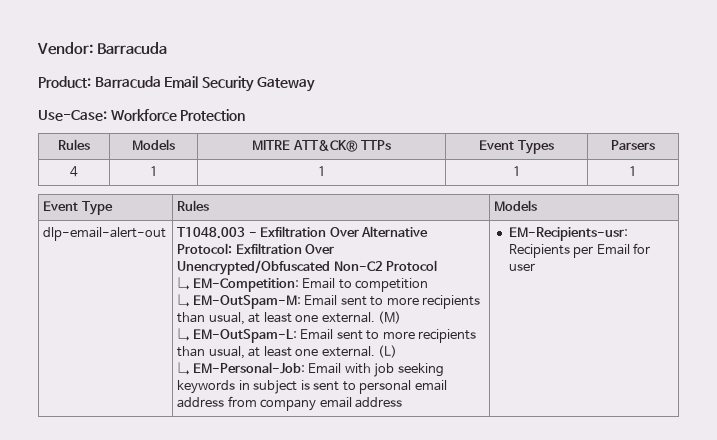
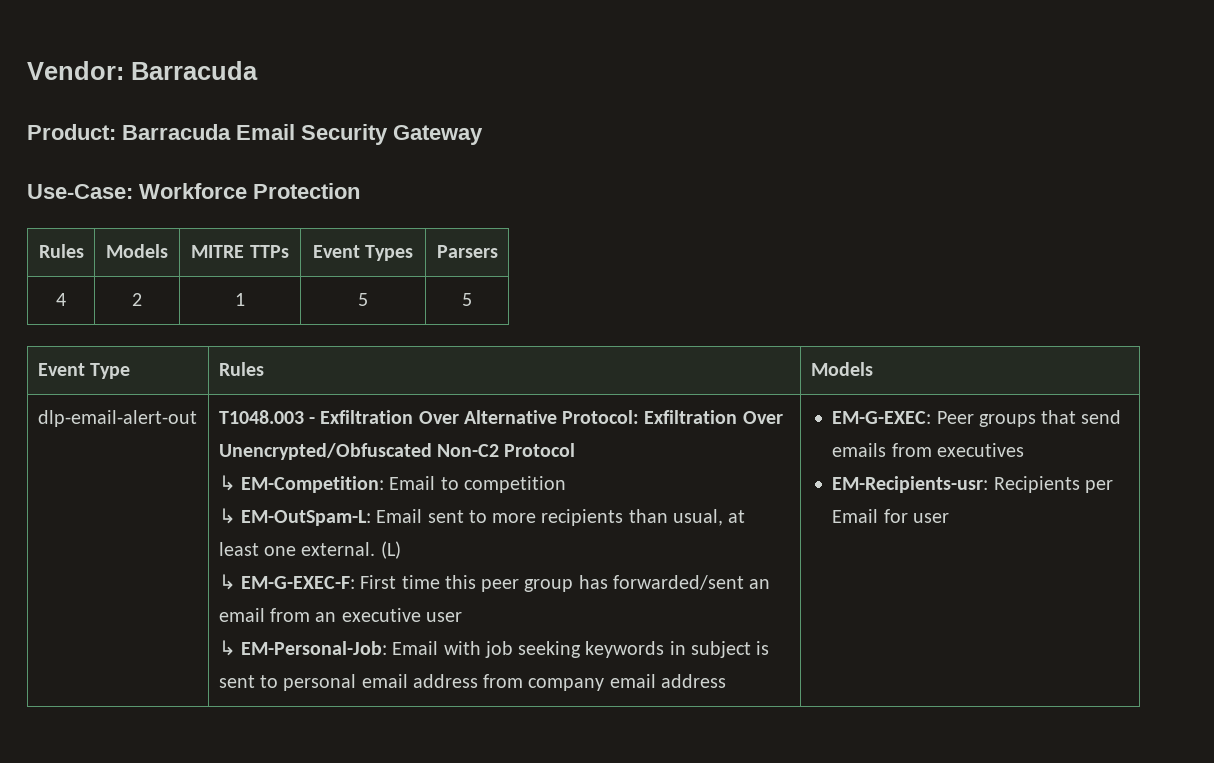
- Rules | Models | MITRE ATT&CK® TTPs | Event Types | Parsers
+ Rules | Models | MITRE TTPs | Event Types | Parsers
- 4 | 1 | 1 | 1 | 1
+ 4 | 2 | 1 | 5 | 5
- ↳ EM-OutSpam-M: Email sent to more recipients than usual, at least one external. (M)
+ ↳ EM-G-EXEC-F: First time this peer group has forwarded/sent an email from an executive user
+ EM-G-EXEC: Peer groups that send emails from executives

